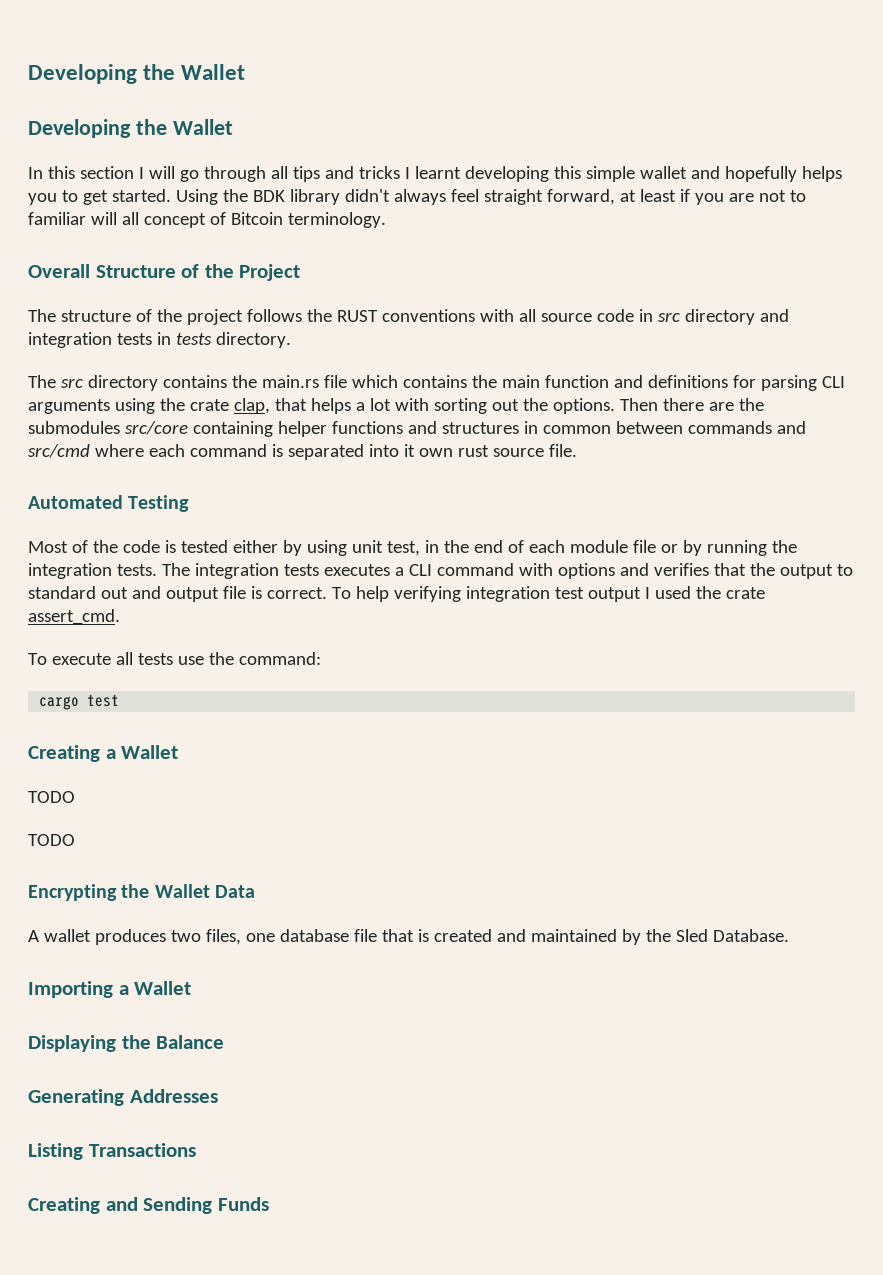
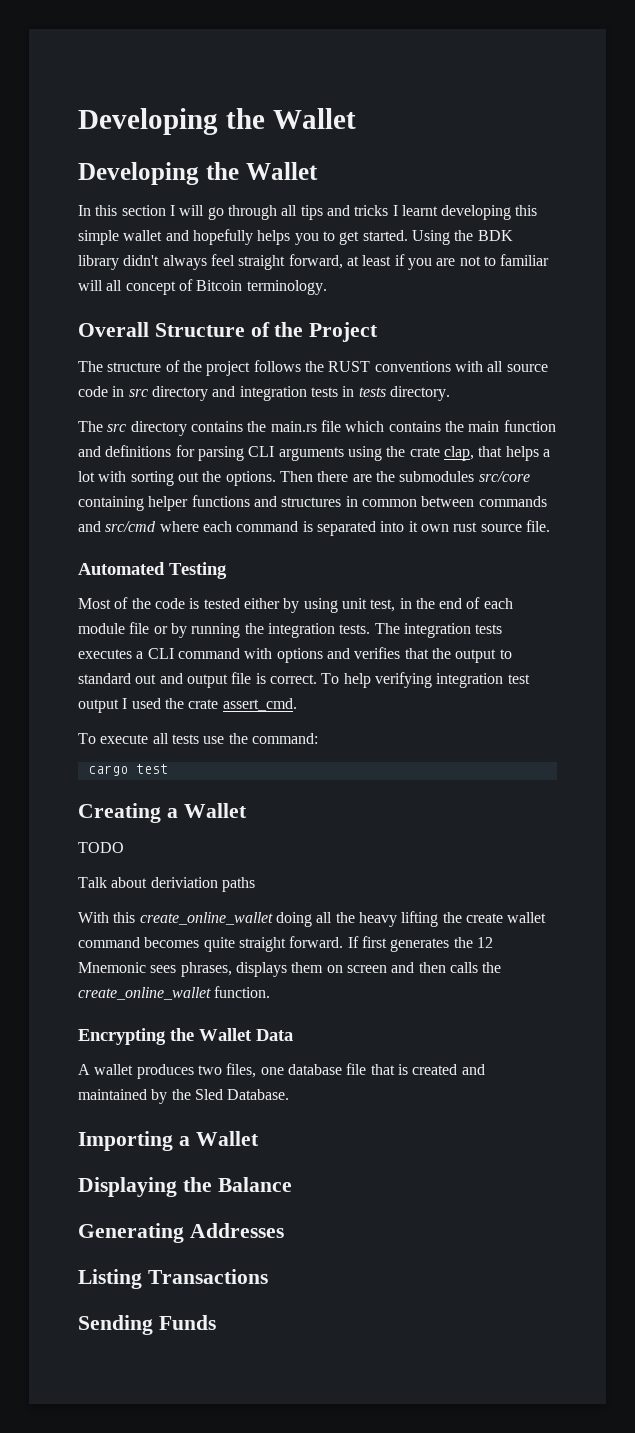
  Creating a Wallet
  TODO
- TODO
+ Talk about deriviation paths
+ With this create_online_wallet doing all the heavy lifting the create wallet command becomes quite straight forward. If first generates the 12 Mnemonic sees phrases, displays them on screen and then calls the create_online_wallet function.
- Creating and Sending Funds
+ Sending Funds

